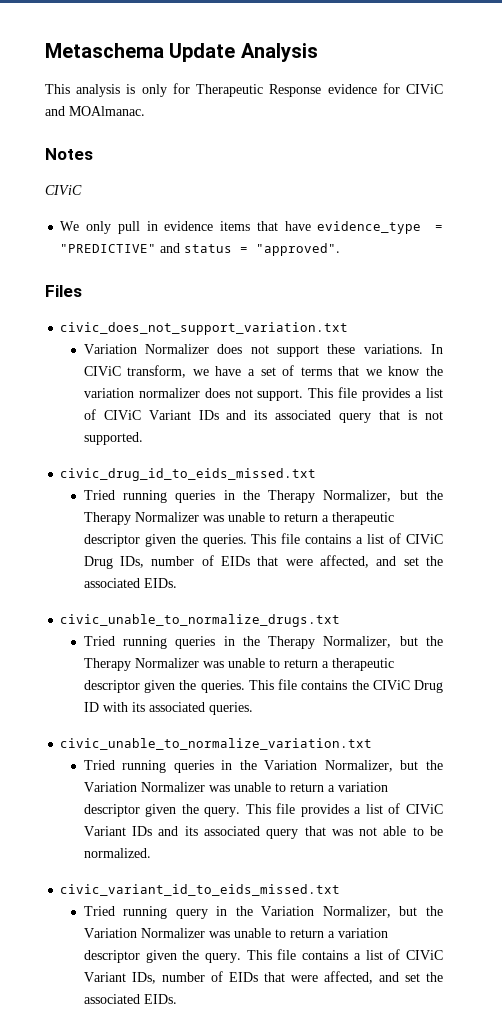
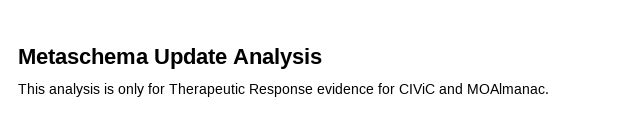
- Notes
- CIViC
- We only pull in evidence items that have evidence_type = "PREDICTIVE" and status = "approved".
- Files
- civic_does_not_support_variation.txt
- Variation Normalizer does not support these variations. In CIViC transform, we have a set of terms that we know the variation normalizer does not support. This file provides a list of CIViC Variant IDs and its associated query that is not supported.
- civic_drug_id_to_eids_missed.txt
- Tried running queries in the Therapy Normalizer, but the Therapy Normalizer was unable to return a therapeutic descriptor given the queries. This file contains a list of CIViC Drug IDs, number of EIDs that were affected, and set the associated EIDs.
- civic_unable_to_normalize_drugs.txt
- Tried running queries in the Therapy Normalizer, but the Therapy Normalizer was unable to return a therapeutic descriptor given the queries. This file contains the CIViC Drug ID with its associated queries.
- civic_unable_to_normalize_variation.txt
- Tried running queries in the Variation Normalizer, but the Variation Normalizer was unable to return a variation descriptor given the query. This file provides a list of CIViC Variant IDs and its associated query that was not able to be normalized.
- civic_variant_id_to_eids_missed.txt
- Tried running query in the Variation Normalizer, but the Variation Normalizer was unable to return a variation descriptor given the query. This file contains a list of CIViC Variant IDs, number of EIDs that were affected, and set the associated EIDs.

